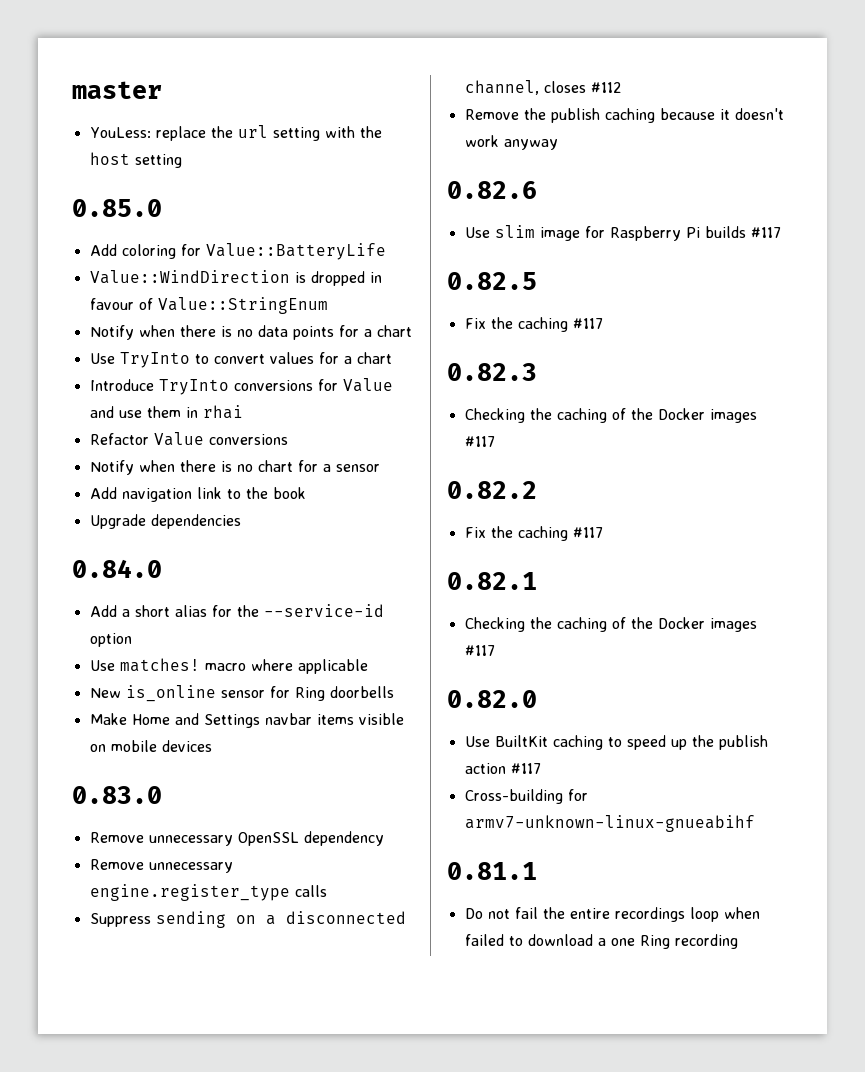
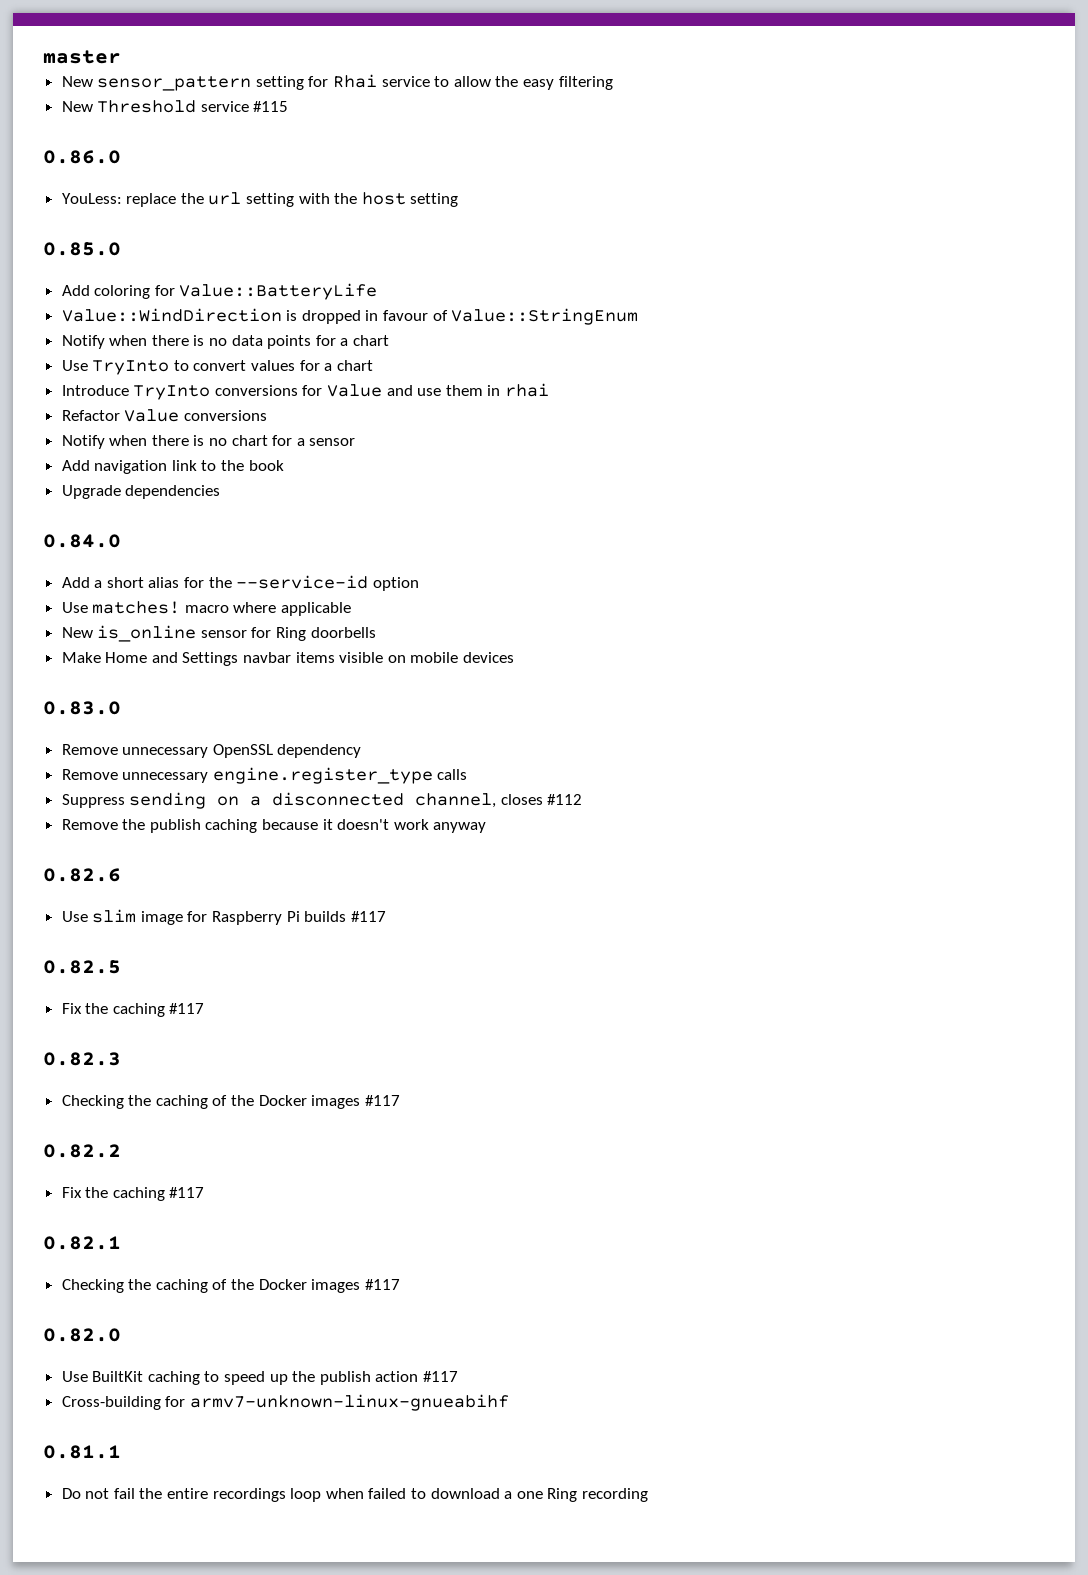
+ New sensor_pattern setting for Rhai service to allow the easy filtering
+ New Threshold service #115
+ 0.86.0

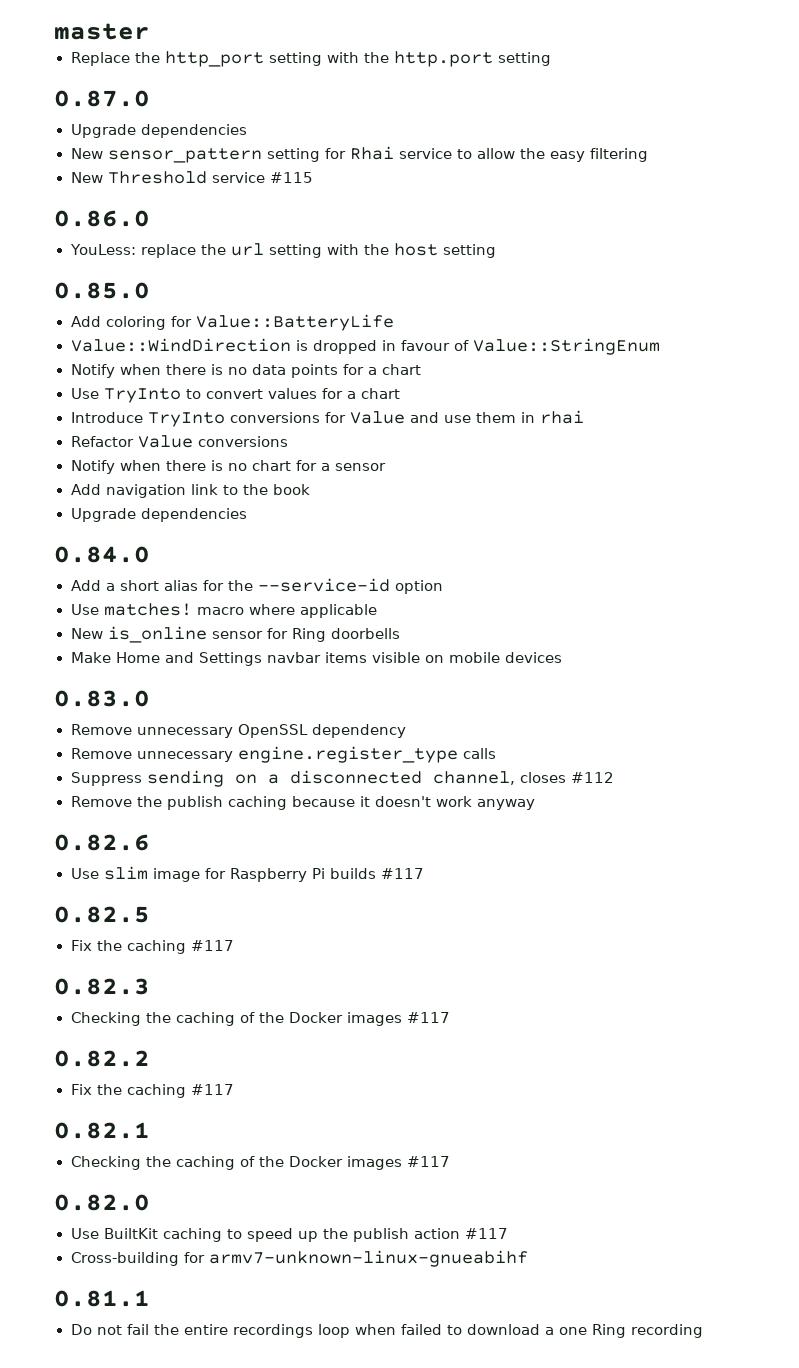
+ Replace the http_port setting with the http.port setting
+ 0.87.0
+ Upgrade dependencies

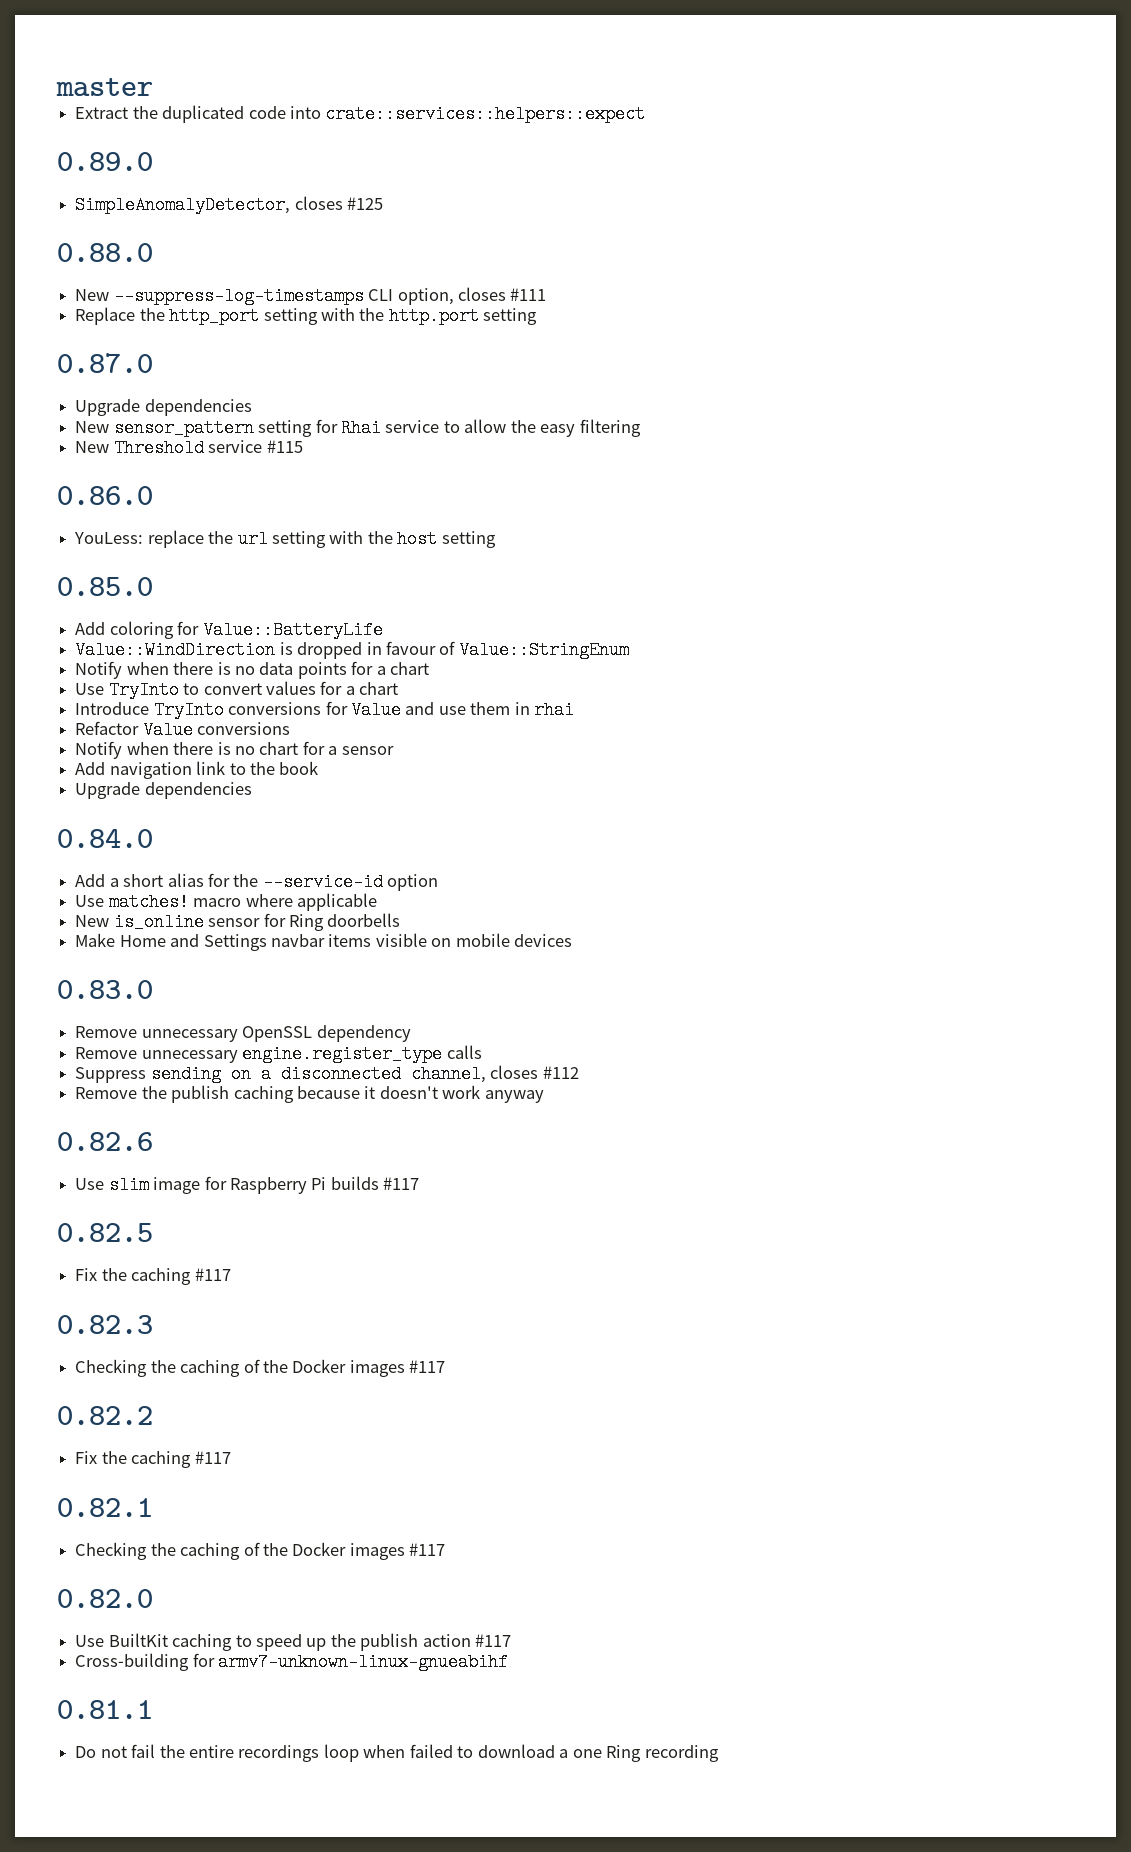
+ Extract the duplicated code into crate::services::helpers::expect
+ 0.89.0
+ SimpleAnomalyDetector, closes #125
+ 0.88.0
+ New --suppress-log-timestamps CLI option, closes #111

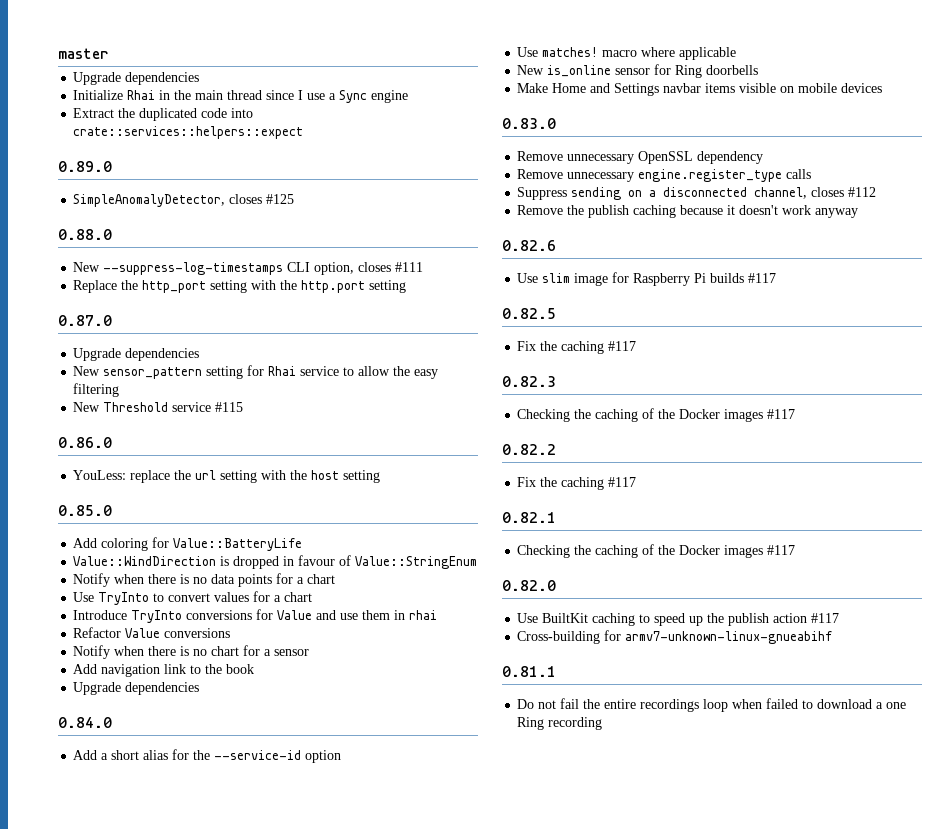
  master
+ Upgrade dependencies
+ Initialize Rhai in the main thread since I use a Sync engine

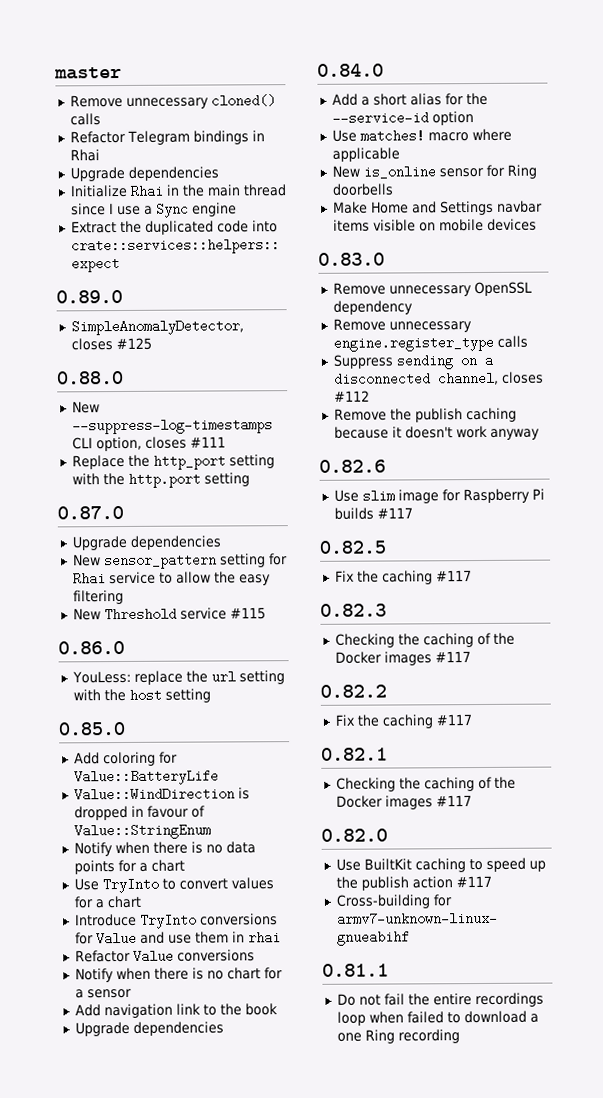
+ Remove unnecessary cloned() calls
+ Refactor Telegram bindings in Rhai

